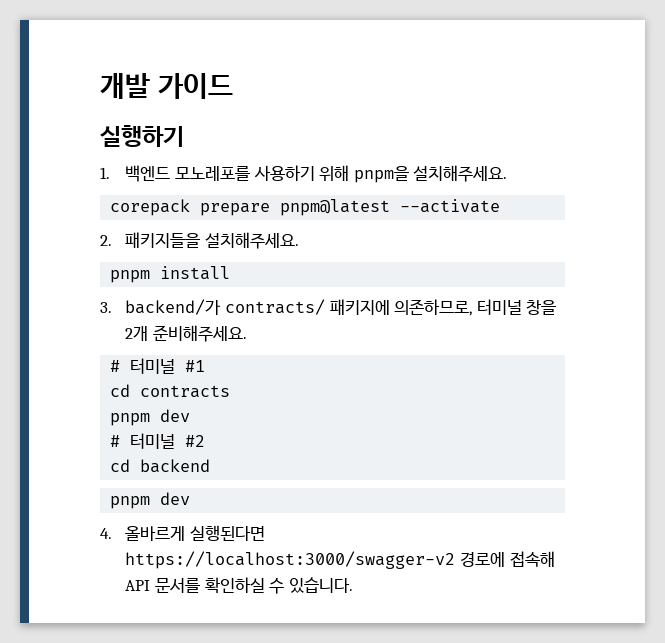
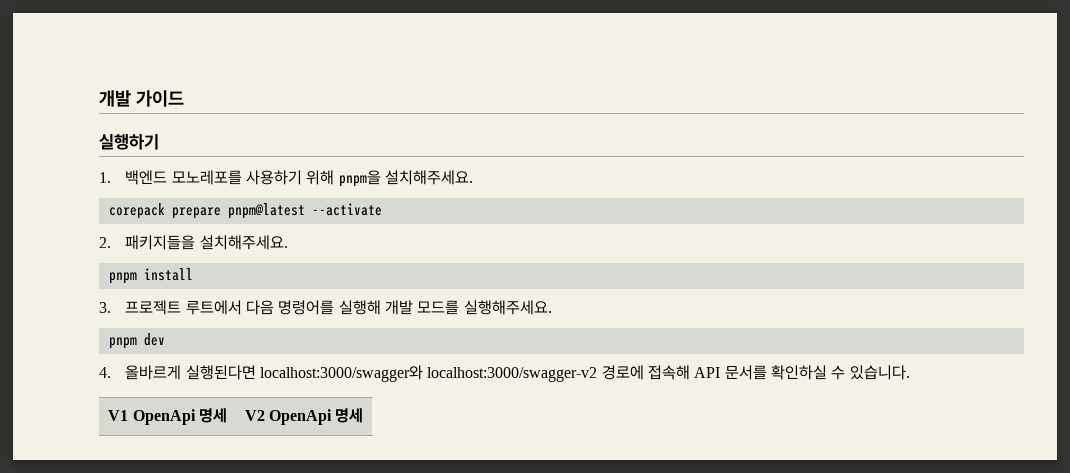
- 3. backend/가 contracts/ 패키지에 의존하므로, 터미널 창을 2개 준비해주세요.
- # 터미널 #1
- cd contracts
- pnpm dev
- # 터미널 #2
- cd backend
+ 3. 프로젝트 루트에서 다음 명령어를 실행해 개발 모드를 실행해주세요.
- 4. 올바르게 실행된다면 https://localhost:3000/swagger-v2 경로에 접속해 API 문서를 확인하실 수 있습니다.
+ 4. 올바르게 실행된다면 localhost:3000/swagger와 localhost:3000/swagger-v2 경로에 접속해 API 문서를 확인하실 수 있습니다.
+ V1 OpenApi 명세 | V2 OpenApi 명세

